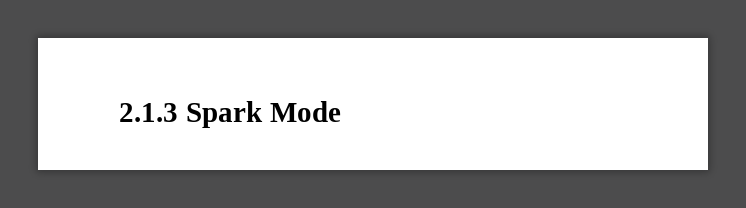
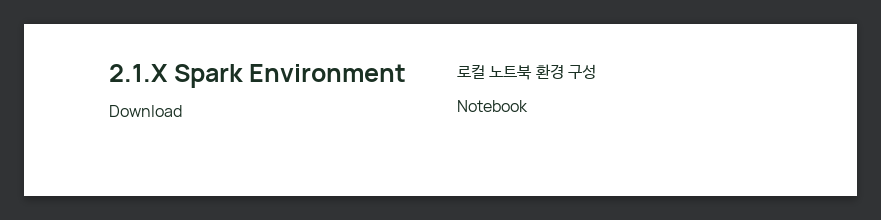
- 2.1.3 Spark Mode
+ 2.1.X Spark Environment
+ Download
+ 로컬 노트북 환경 구성
+ Notebook

